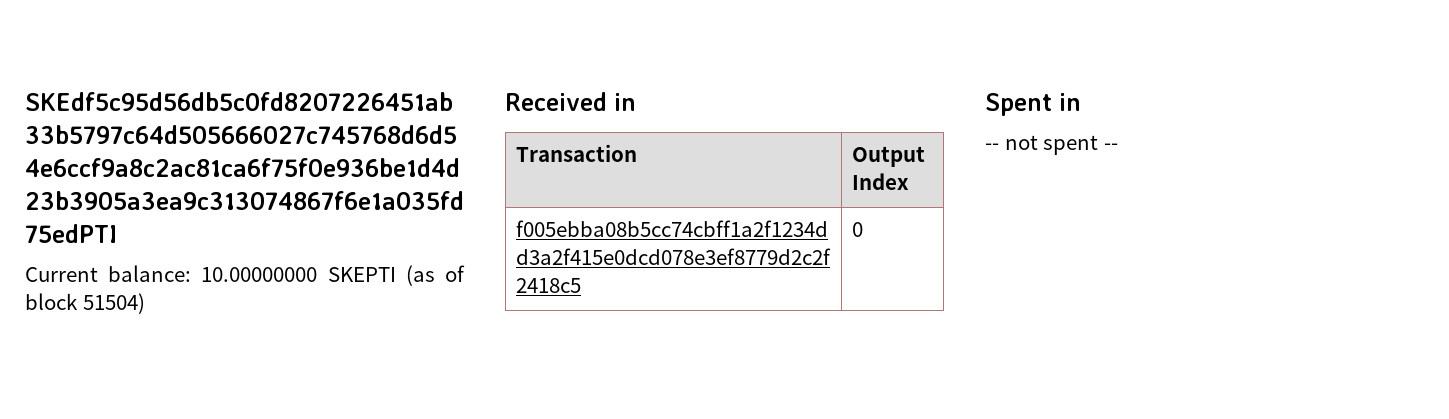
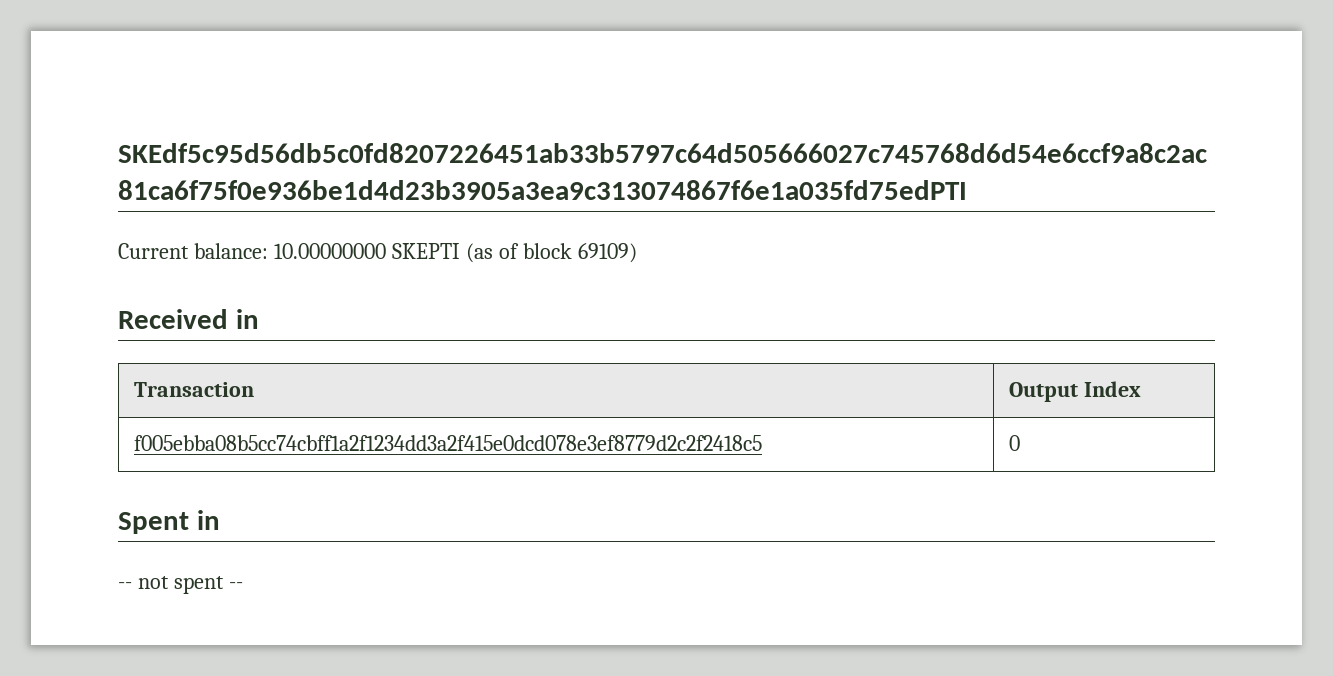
- Current balance: 10.00000000 SKEPTI (as of block 51504)
+ Current balance: 10.00000000 SKEPTI (as of block 69109)

